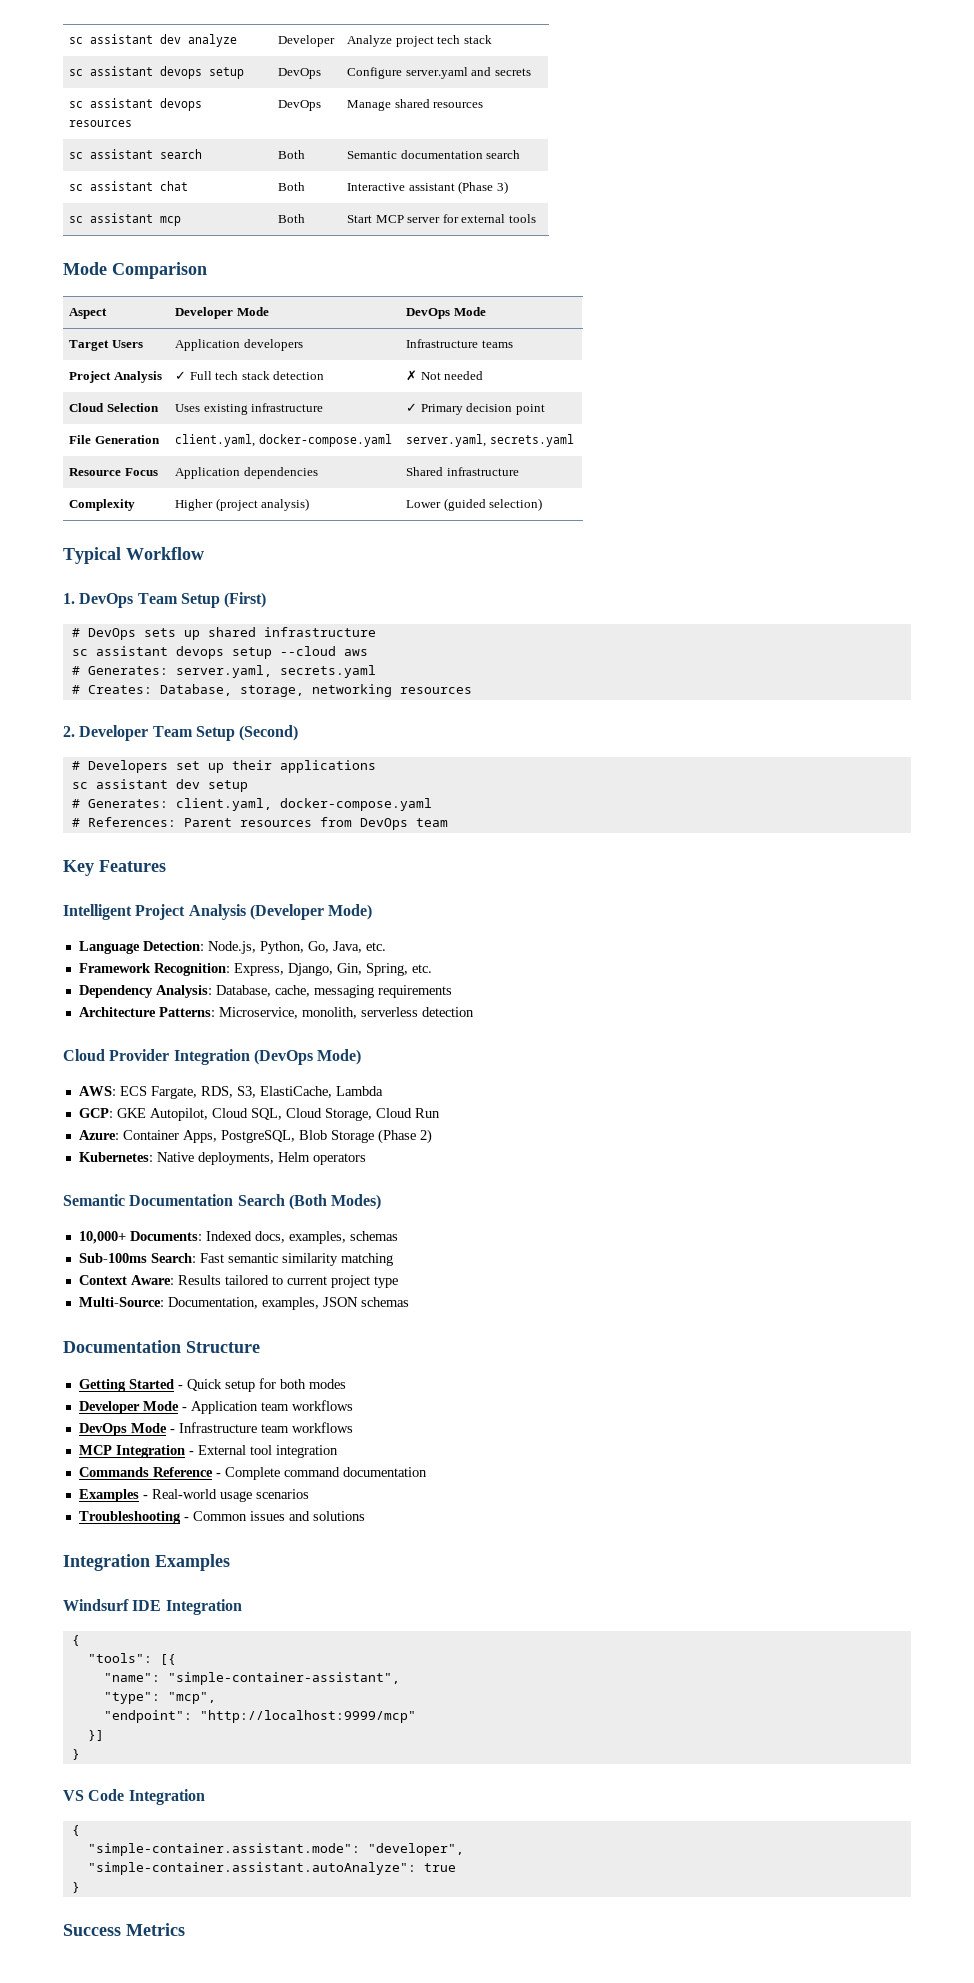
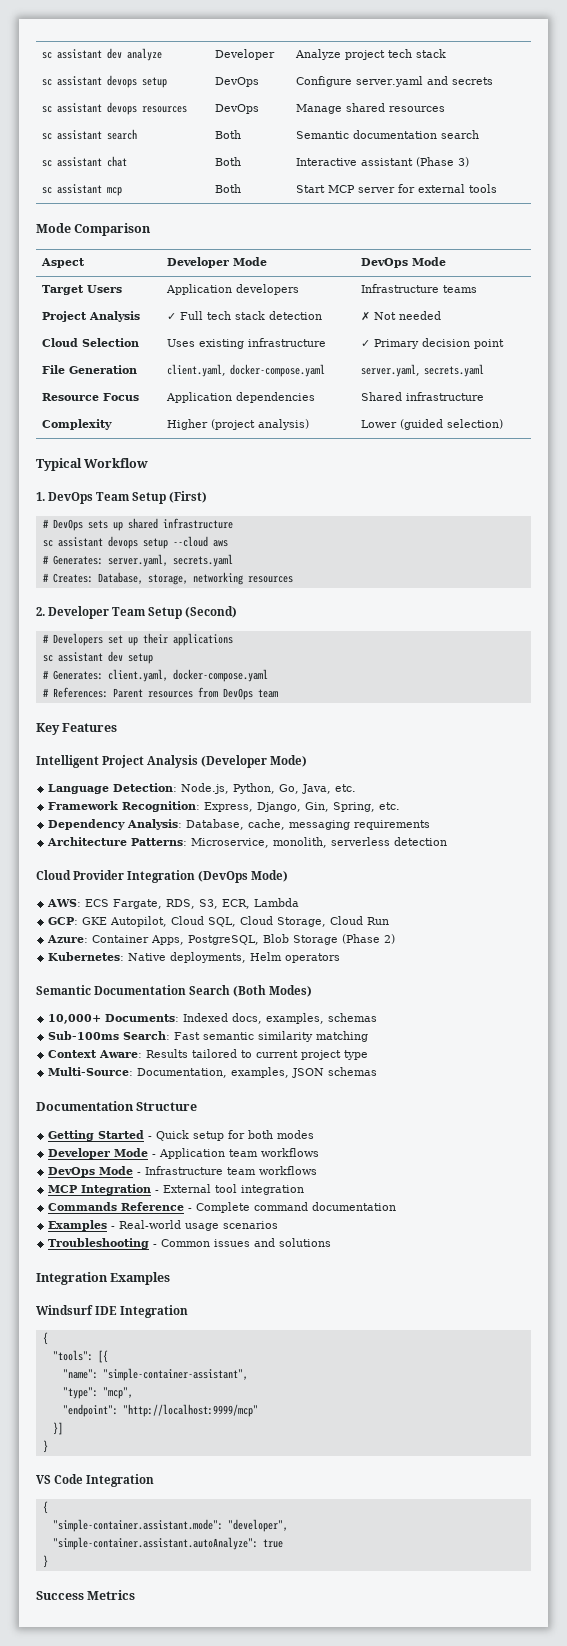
- AWS: ECS Fargate, RDS, S3, ElastiCache, Lambda
+ AWS: ECS Fargate, RDS, S3, ECR, Lambda

